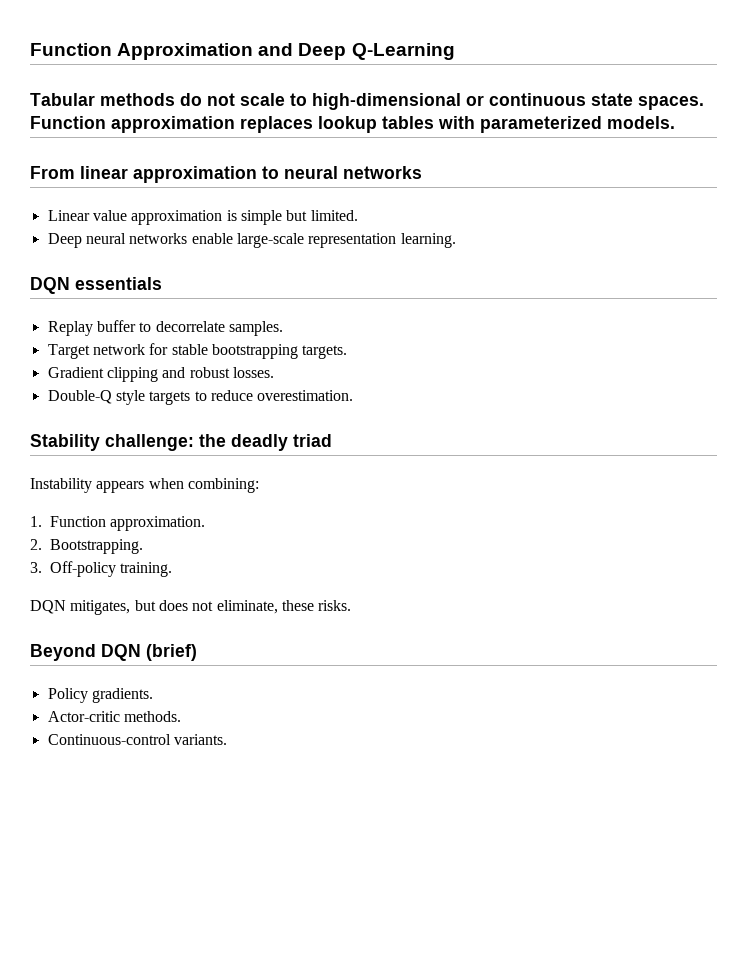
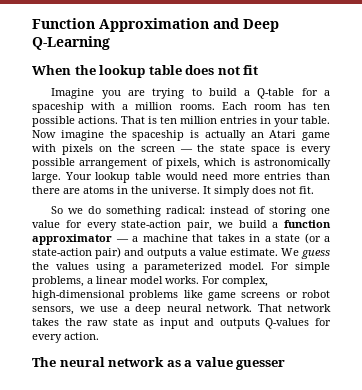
- Tabular methods do not scale to high-dimensional or continuous state spaces. Function approximation replaces lookup tables with parameterized models.
- From linear approximation to neural networks
- Linear value approximation is simple but limited.
- Deep neural networks enable large-scale representation learning.
- DQN essentials
- Replay buffer to decorrelate samples.
- Target network for stable bootstrapping targets.
- Gradient clipping and robust losses.
- Double-Q style targets to reduce overestimation.
- Stability challenge: the deadly triad
- Instability appears when combining:
- 1. Function approximation.
- 2. Bootstrapping.
- 3. Off-policy training.
- DQN mitigates, but does not eliminate, these risks.
- Beyond DQN (brief)
- Policy gradients.
- Actor-critic methods.
- Continuous-control variants.
+ When the lookup table does not fit
+ Imagine you are trying to build a Q-table for a spaceship with a million rooms. Each room has ten possible actions. That is ten million entries in your table. Now imagine the spaceship is actually an Atari game with pixels on the screen — the state space is every possible arrangement of pixels, which is astronomically large. Your lookup table would need more entries than there are atoms in the universe. It simply does not fit.
+ So we do something radical: instead of storing one value for every state-action pair, we build a function approximator — a machine that takes in a state (or a state-action pair) and outputs a value estimate. We guess the values using a parameterized model. For simple problems, a linear model works. For complex, high-dimensional problems like game screens or robot sensors, we use a deep neural network. That network takes the raw state as input and outputs Q-values for every action.
+ The neural network as a value guesser

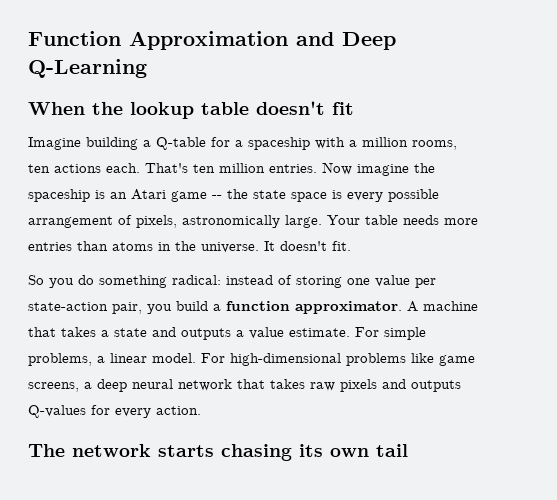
- When the lookup table does not fit
+ When the lookup table doesn't fit
- Imagine you are trying to build a Q-table for a spaceship with a million rooms. Each room has ten possible actions. That is ten million entries in your table.
+ Imagine building a Q-table for a spaceship with a million rooms, ten actions each. That's ten million entries.
- Now imagine the spaceship is actually an Atari game with pixels on the screen — the state space is every possible arrangement of pixels, which is astronomically large.
+ Now imagine the spaceship is an Atari game -- the state space is every possible arrangement of pixels, astronomically large.
- Your lookup table would need more entries than there are atoms in the universe.
+ Your table needs more entries than atoms in the universe.
- It simply does not fit.
+ It doesn't fit.
- So we do something radical: instead of storing one value for every state-action pair, we build a function approximator — a machine that takes in a state (or a state-action pair) and outputs a value estimate.
+ So you do something radical: instead of storing one value per state-action pair, you build a function approximator. A machine that takes a state and outputs a value estimate.
- We guess the values using a parameterized model.
- For simple problems, a linear model works. For complex, high-dimensional problems like game screens or robot sensors, we use a deep neural network. That network takes the raw state as input and outputs Q-values for every action.
+ For simple problems, a linear model. For high-dimensional problems like game screens, a deep neural network that takes raw pixels and outputs Q-values for every action.
- The neural network as a value guesser
+ The network starts chasing its own tail

